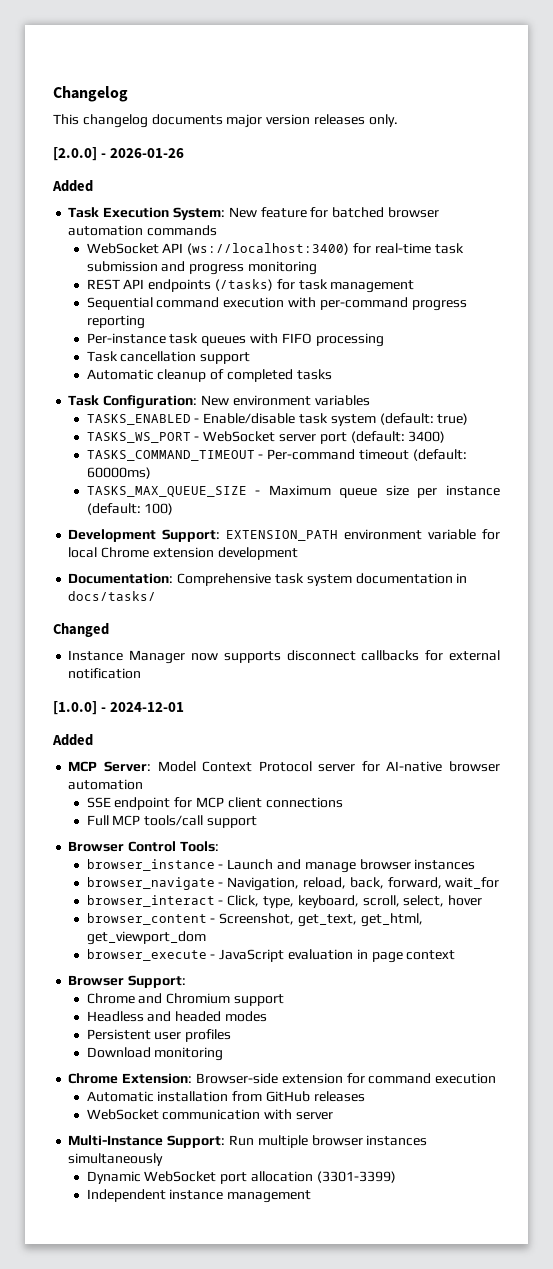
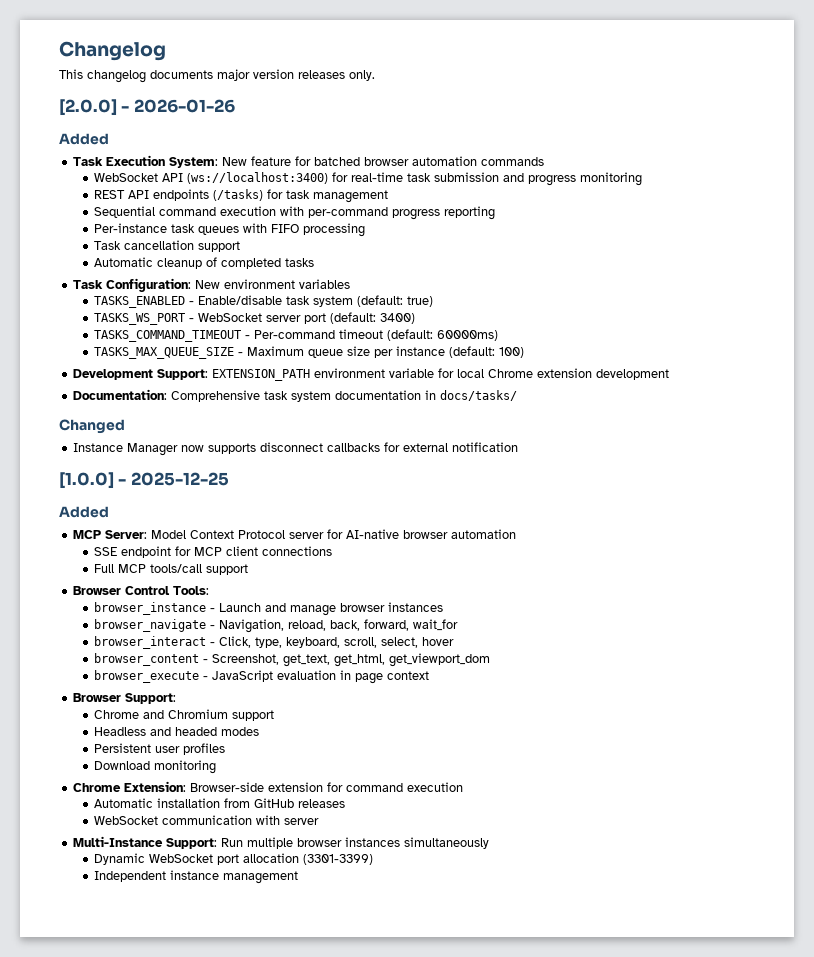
- [1.0.0] - 2024-12-01
+ [1.0.0] - 2025-12-25

